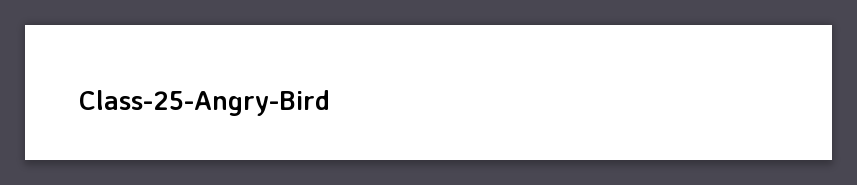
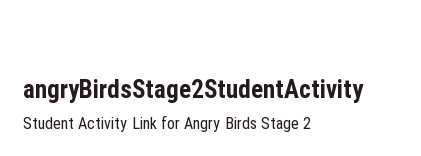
- Class-25-Angry-Bird
+ angryBirdsStage2StudentActivity
+ Student Activity Link for Angry Birds Stage 2

